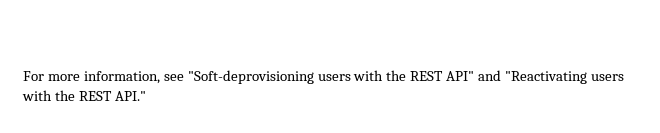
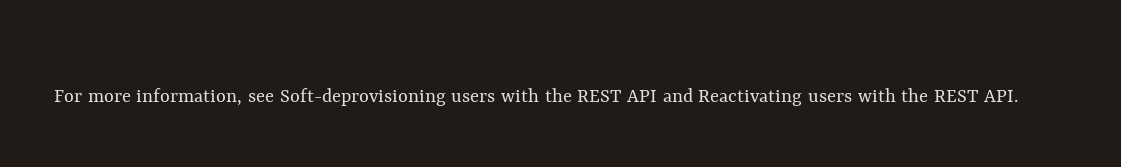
- For more information, see "Soft-deprovisioning users with the REST API" and "Reactivating users with the REST API."
+ For more information, see Soft-deprovisioning users with the REST API and Reactivating users with the REST API.

